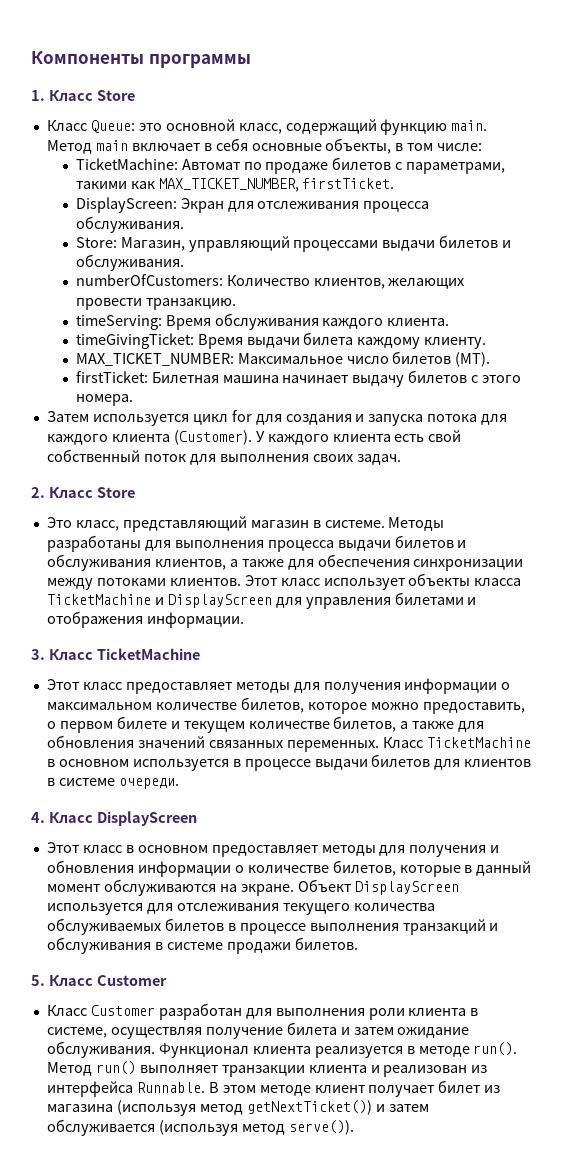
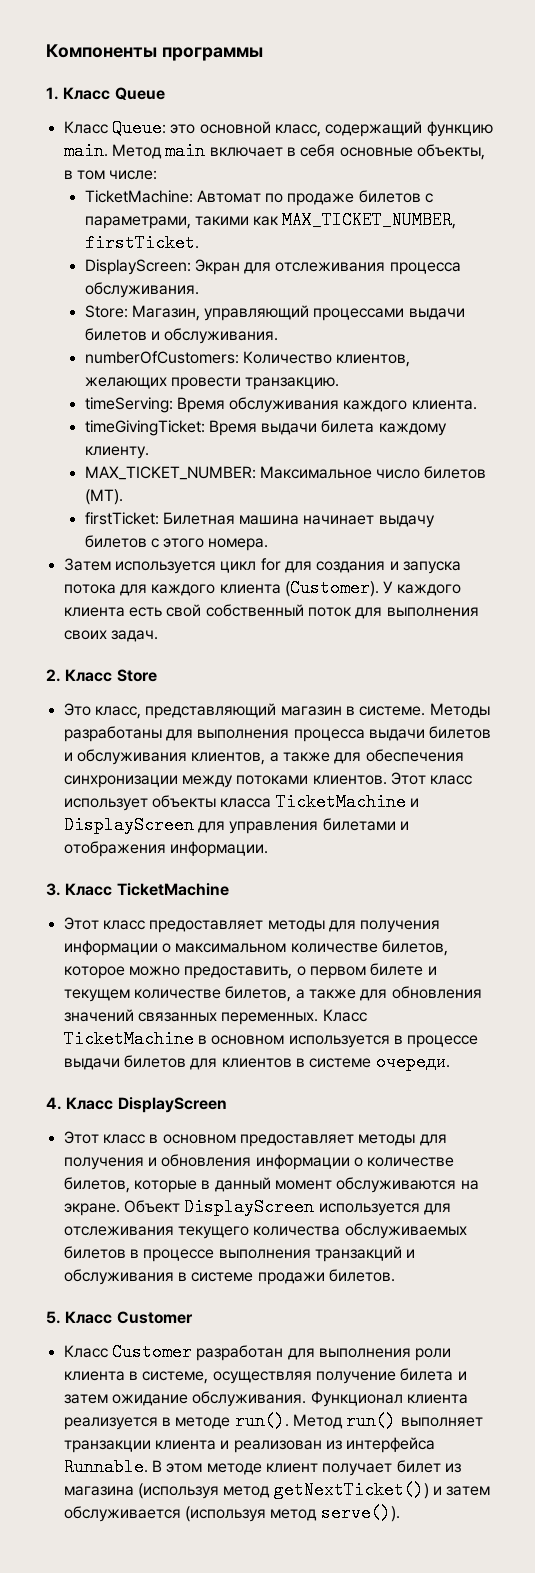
- 1. Класс Store
+ 1. Класс Queue

